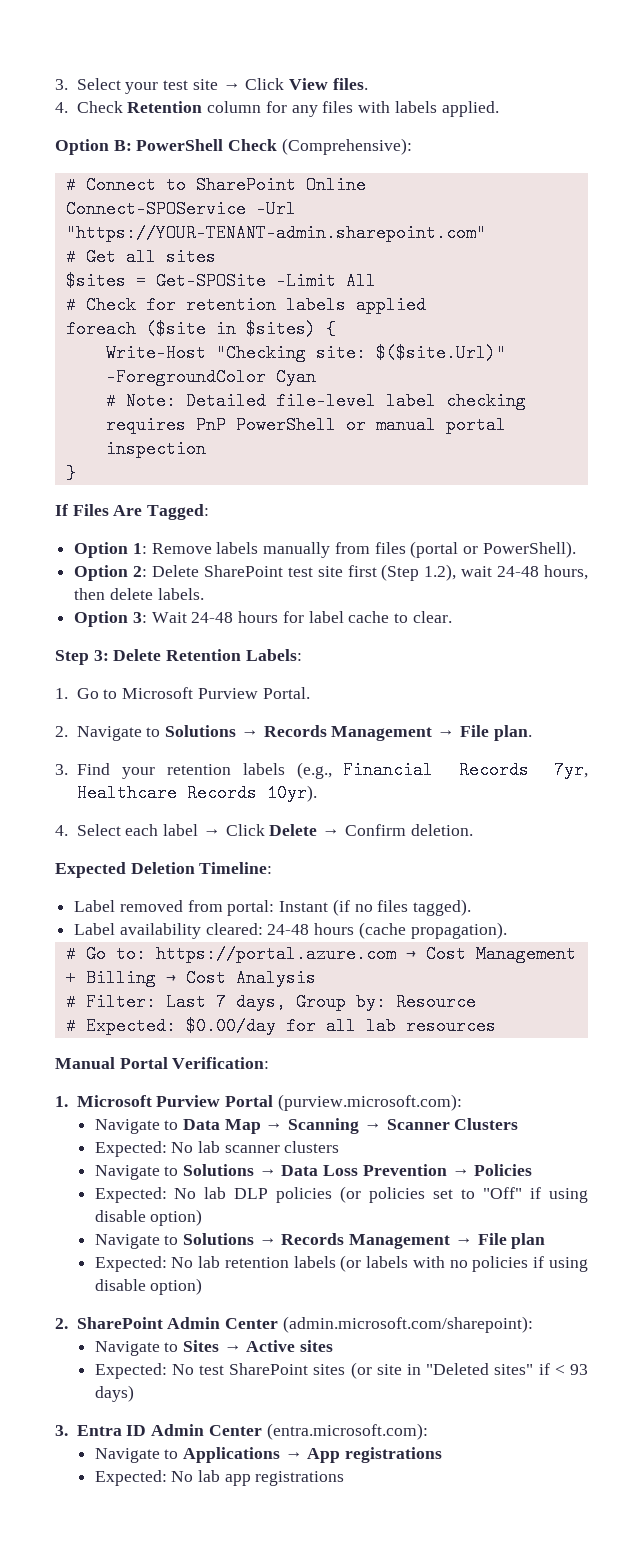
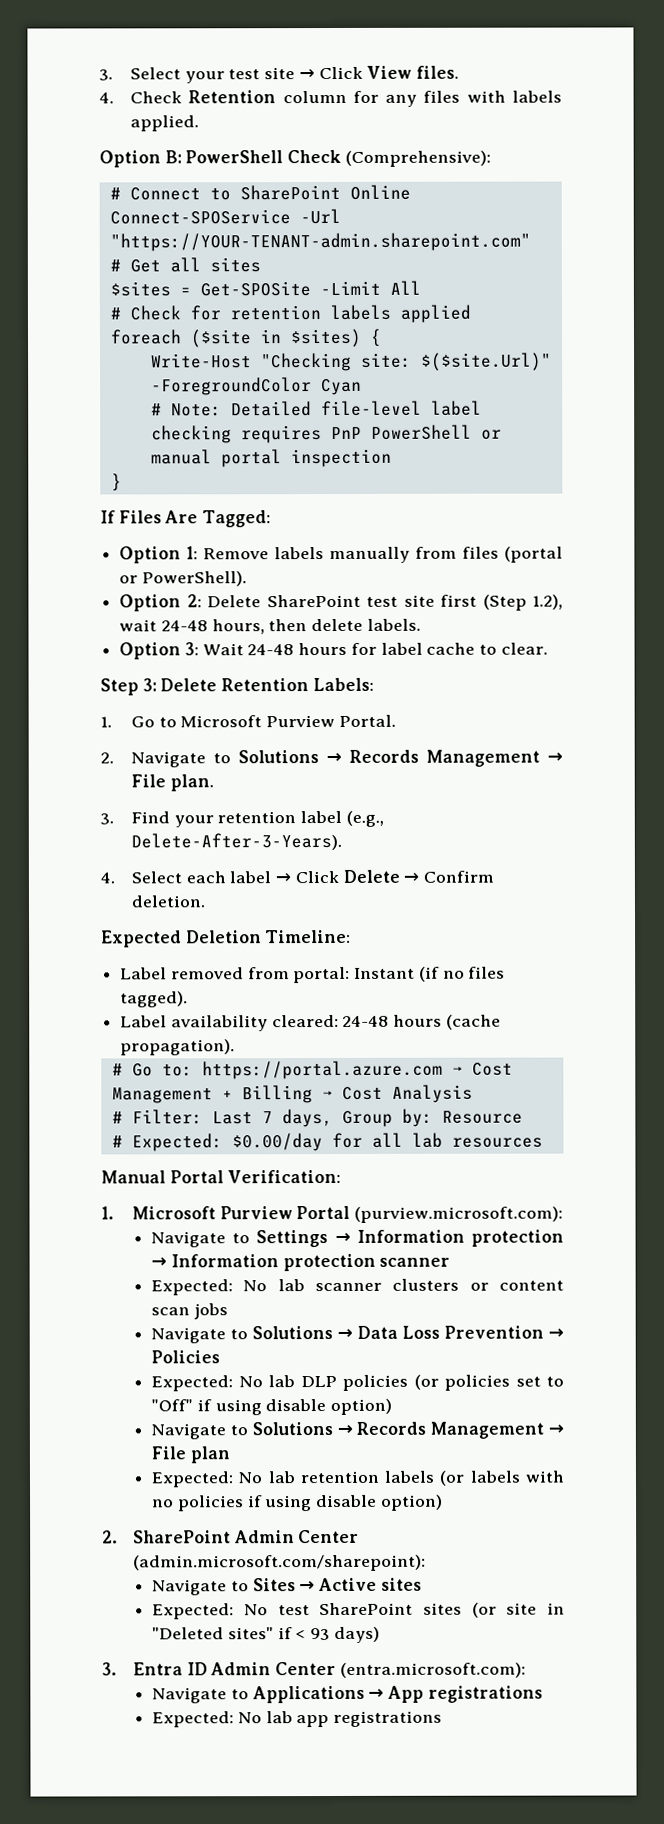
- 3. Find your retention labels (e.g., Financial Records 7yr, Healthcare Records 10yr).
+ 3. Find your retention label (e.g., Delete-After-3-Years).
- Navigate to Data Map → Scanning → Scanner Clusters
+ Navigate to Settings → Information protection → Information protection scanner
- Expected: No lab scanner clusters
+ Expected: No lab scanner clusters or content scan jobs

